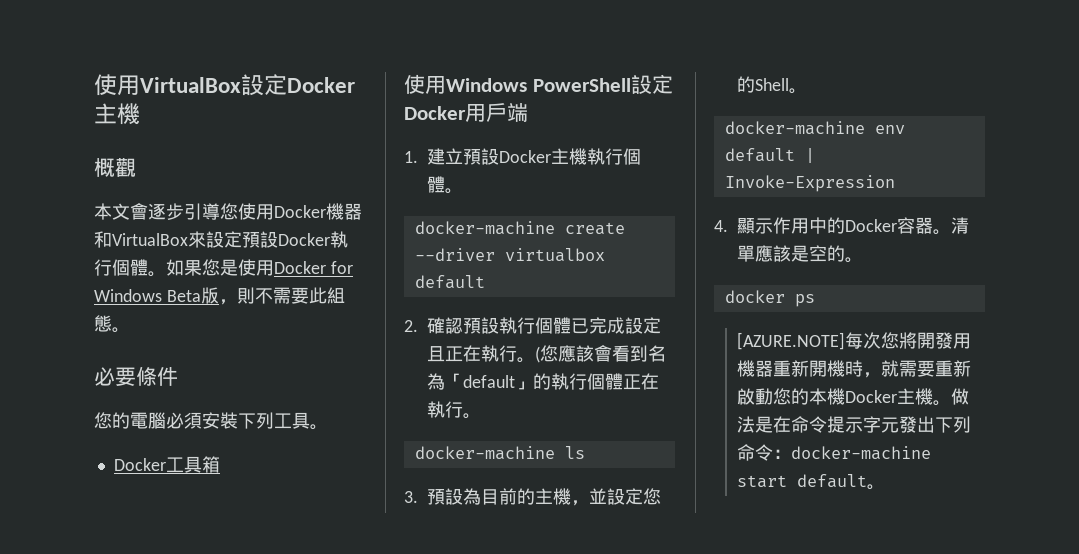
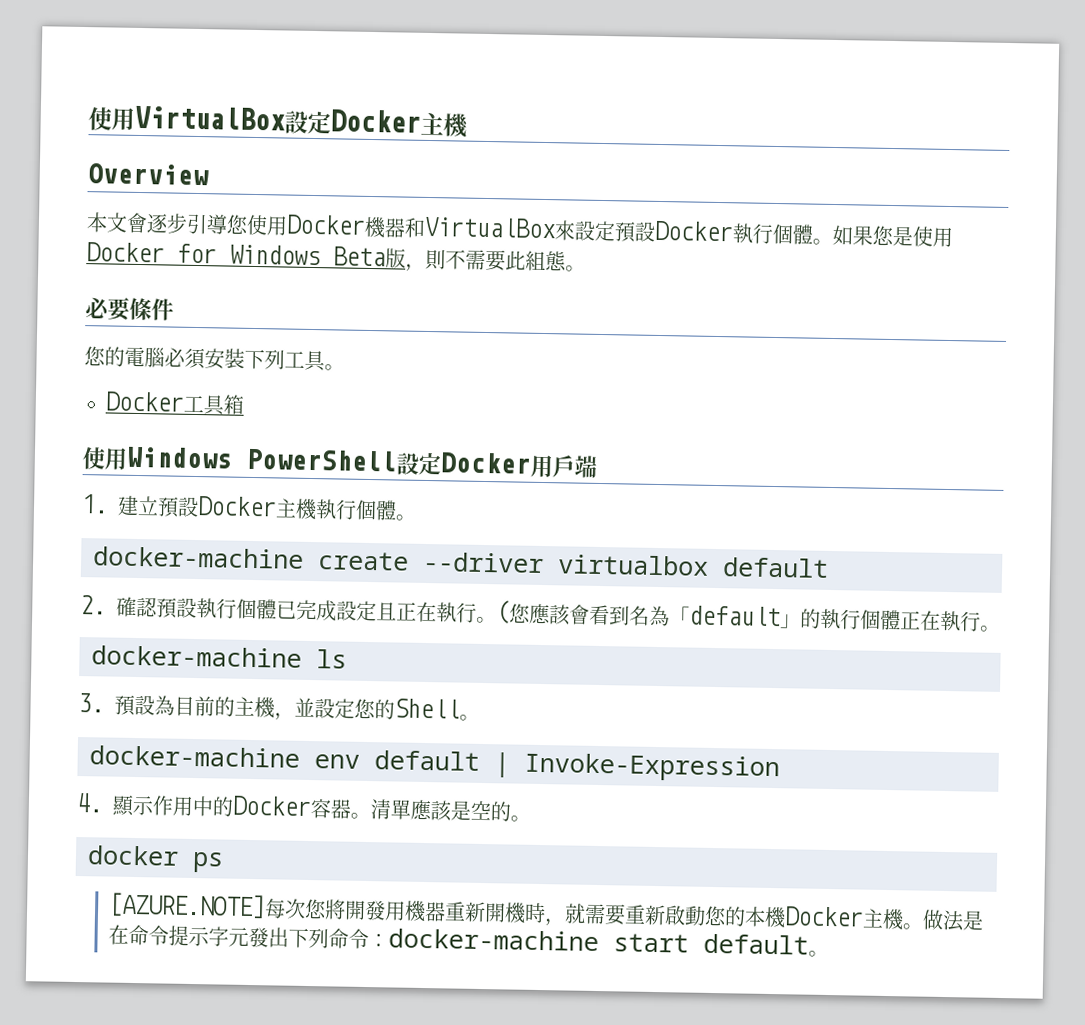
- 概觀
+ Overview

